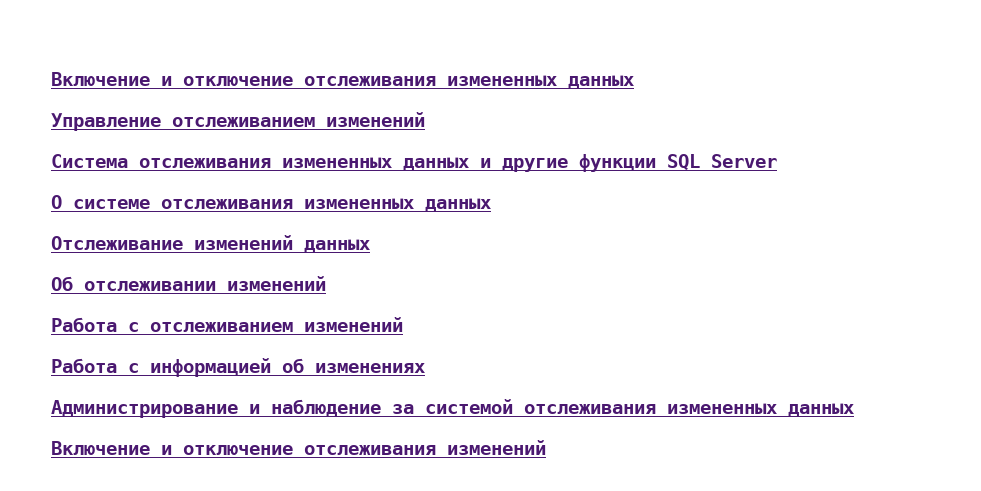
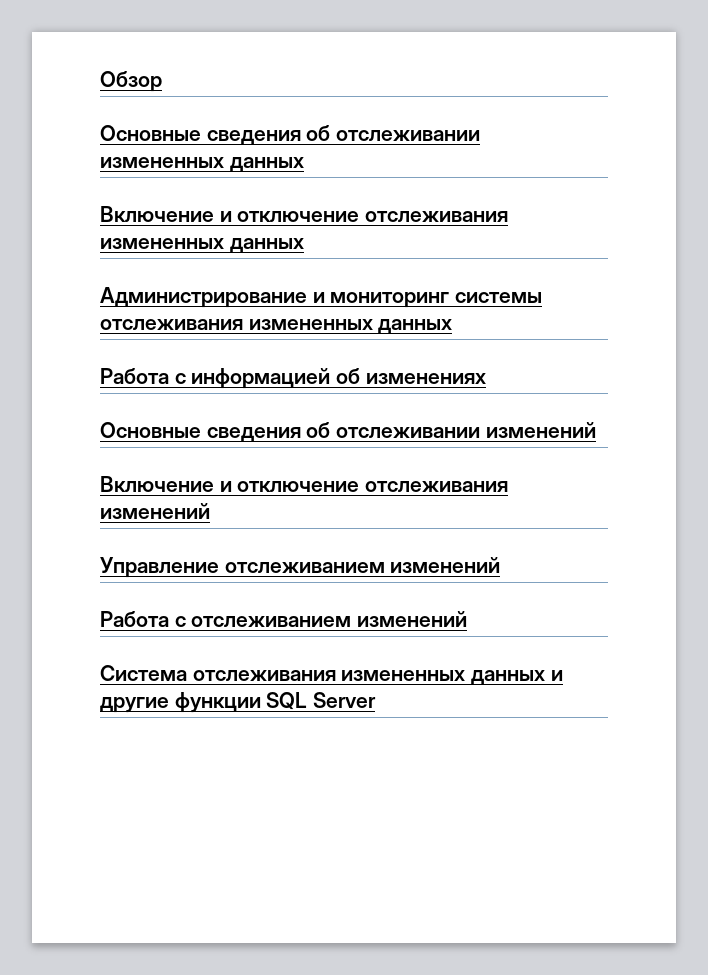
+ Обзор
+ Основные сведения об отслеживании измененных данных
+ Администрирование и мониторинг системы отслеживания измененных данных
+ Работа с информацией об изменениях
+ Основные сведения об отслеживании изменений
+ Включение и отключение отслеживания изменений
+ Работа с отслеживанием изменений
- О системе отслеживания измененных данных
- Отслеживание изменений данных
- Об отслеживании изменений
- Работа с отслеживанием изменений
- Работа с информацией об изменениях
- Администрирование и наблюдение за системой отслеживания измененных данных
- Включение и отключение отслеживания изменений

